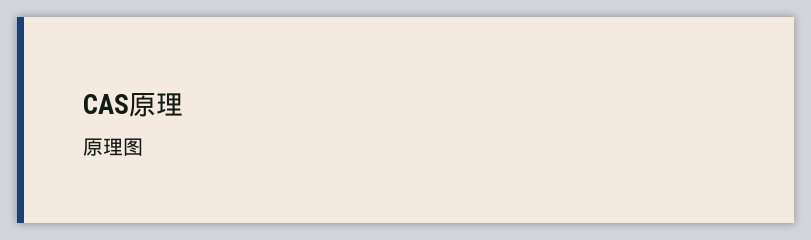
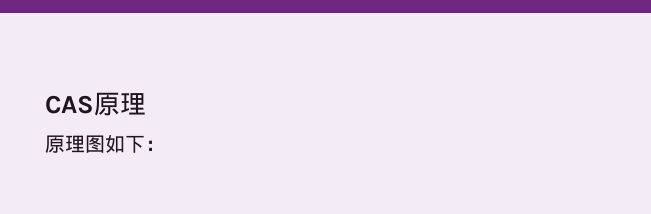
- 原理图
+ 原理图如下：

